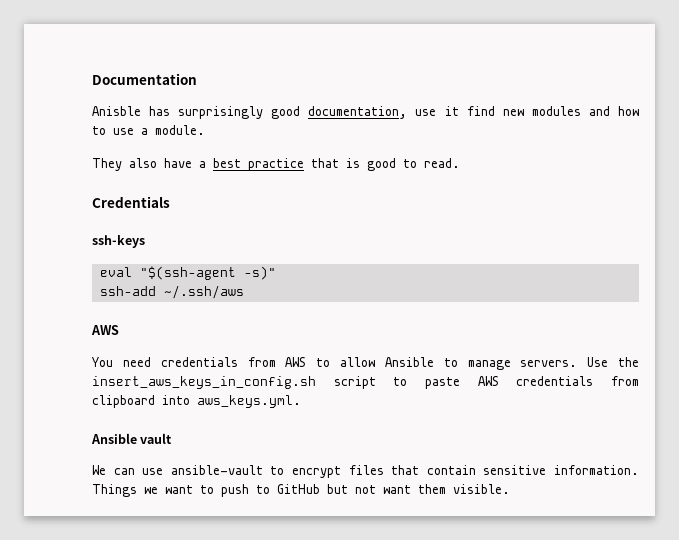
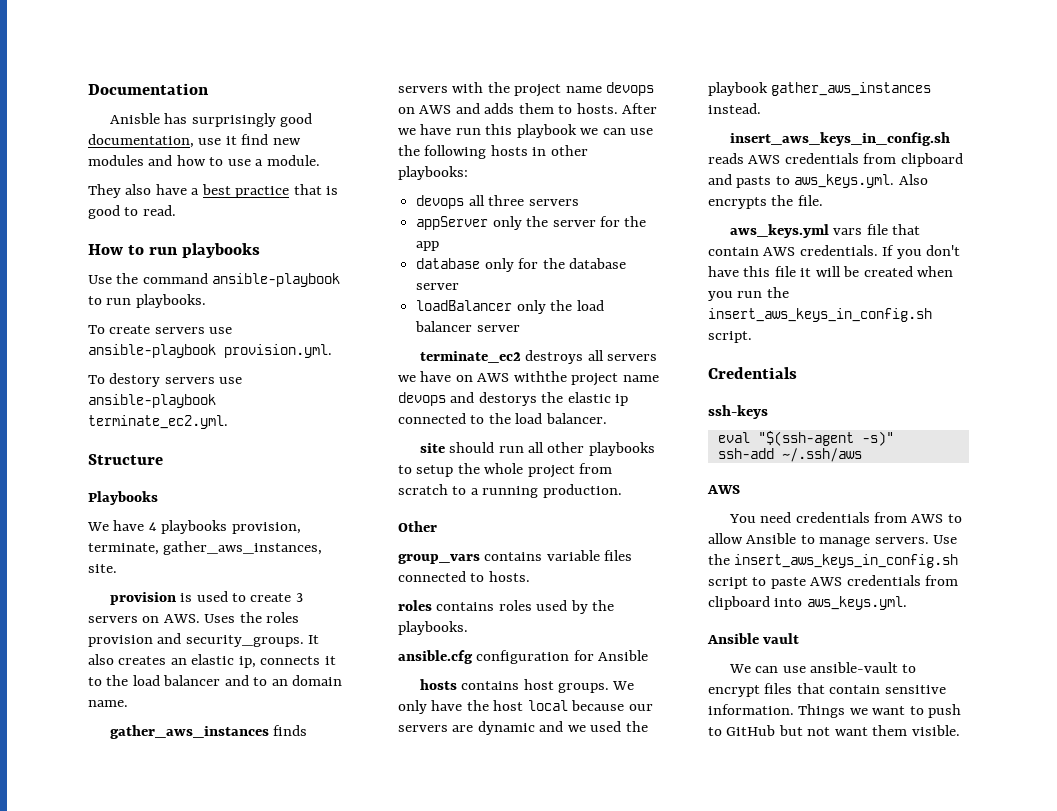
+ How to run playbooks
+ Use the command ansible-playbook to run playbooks.
+ To create servers use ansible-playbook provision.yml.
+ To destory servers use ansible-playbook terminate_ec2.yml.
+ Structure
+ Playbooks
+ We have 4 playbooks provision, terminate, gather_aws_instances, site.
+ provision is used to create 3 servers on AWS. Uses the roles provision and security_groups. It also creates an elastic ip, connects it to the load balancer and to an domain name.
+ gather_aws_instances finds servers with the project name devops on AWS and adds them to hosts. After we have run this playbook we can use the following hosts in other playbooks:
+ devops all three servers
+ appServer only the server for the app
+ database only for the database server
+ loadBalancer only the load balancer server
+ terminate_ec2 destroys all servers we have on AWS withthe project name devops and destorys the elastic ip connected to the load balancer.
+ site should run all other playbooks to setup the whole project from scratch to a running production.
+ Other
+ group_vars contains variable files connected to hosts.
+ roles contains roles used by the playbooks.
+ ansible.cfg configuration for Ansible
+ hosts contains host groups. We only have the host local because our servers are dynamic and we used the playbook gather_aws_instances instead.
+ insert_aws_keys_in_config.sh reads AWS credentials from clipboard and pasts to aws_keys.yml. Also encrypts the file.
+ aws_keys.yml vars file that contain AWS credentials. If you don't have this file it will be created when you run the insert_aws_keys_in_config.sh script.

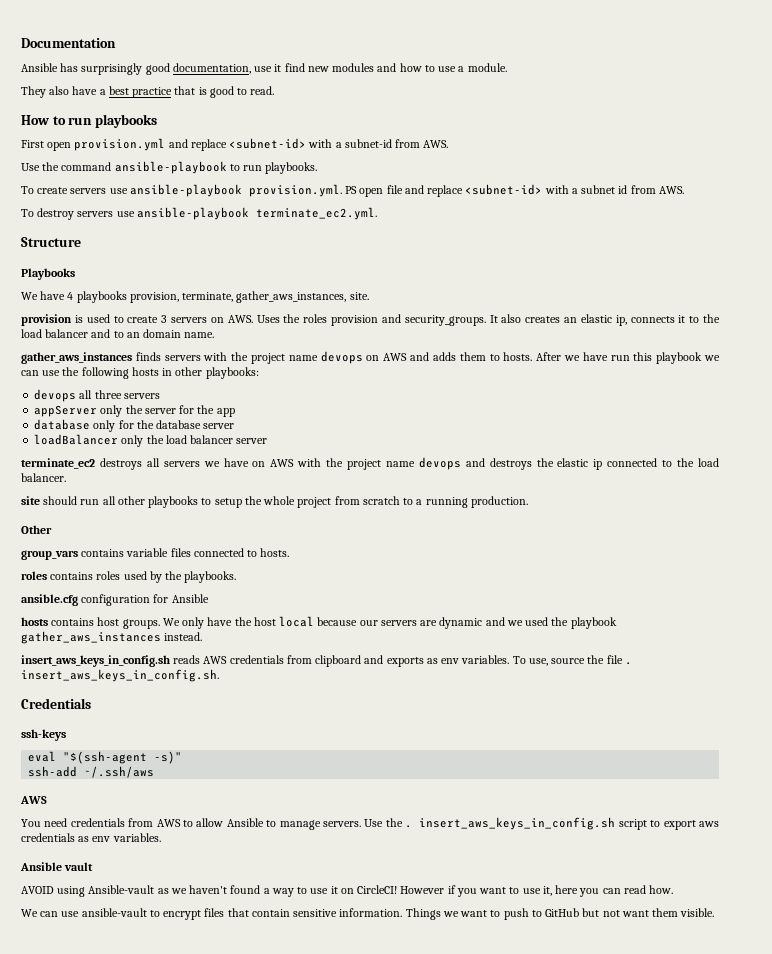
- Anisble has surprisingly good documentation, use it find new modules and how to use a module.
+ Ansible has surprisingly good documentation, use it find new modules and how to use a module.
+ First open provision.yml and replace <subnet-id> with a subnet-id from AWS.
- To create servers use ansible-playbook provision.yml.
- To destory servers use ansible-playbook terminate_ec2.yml.
+ To create servers use ansible-playbook provision.yml. PS open file and replace <subnet-id> with a subnet id from AWS.
+ To destroy servers use ansible-playbook terminate_ec2.yml.
- terminate_ec2 destroys all servers we have on AWS withthe project name devops and destorys the elastic ip connected to the load balancer.
+ terminate_ec2 destroys all servers we have on AWS with the project name devops and destroys the elastic ip connected to the load balancer.
- insert_aws_keys_in_config.sh reads AWS credentials from clipboard and pasts to aws_keys.yml. Also encrypts the file.
- aws_keys.yml vars file that contain AWS credentials. If you don't have this file it will be created when you run the insert_aws_keys_in_config.sh script.
+ insert_aws_keys_in_config.sh reads AWS credentials from clipboard and exports as env variables. To use, source the file . insert_aws_keys_in_config.sh.
- Use the insert_aws_keys_in_config.sh script to paste AWS credentials from clipboard into aws_keys.yml.
+ Use the . insert_aws_keys_in_config.sh script to export aws credentials as env variables.
  Ansible vault
+ AVOID using Ansible-vault as we haven't found a way to use it on CircleCI! However if you want to use it, here you can read how.

